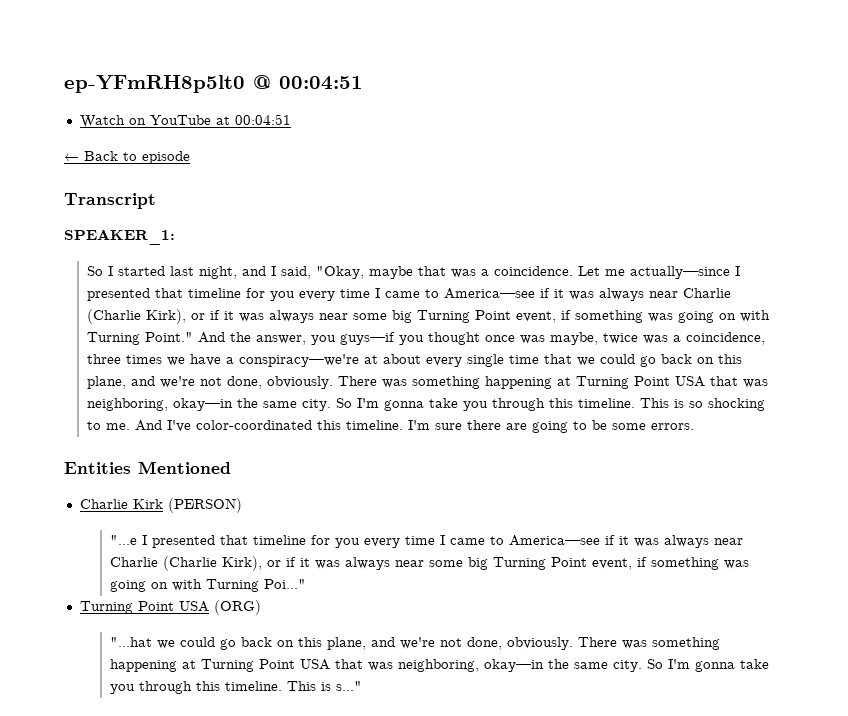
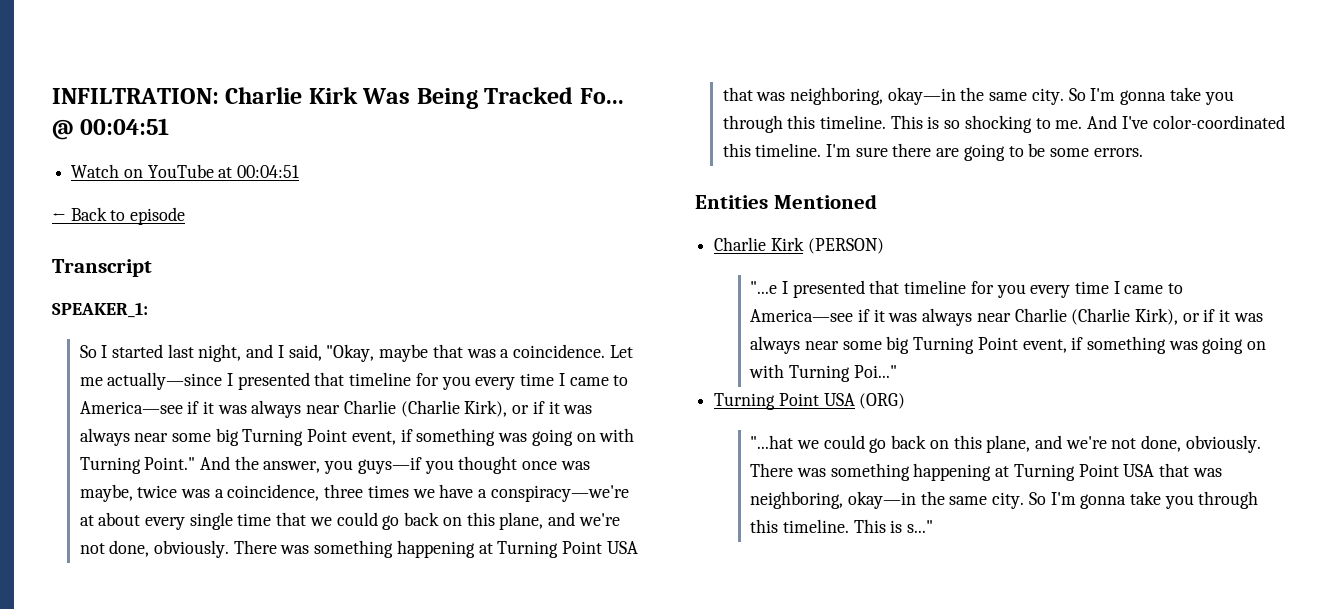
- ep-YFmRH8p5lt0 @ 00:04:51
+ INFILTRATION: Charlie Kirk Was Being Tracked Fo... @ 00:04:51

